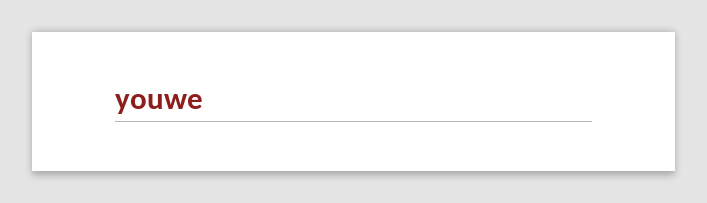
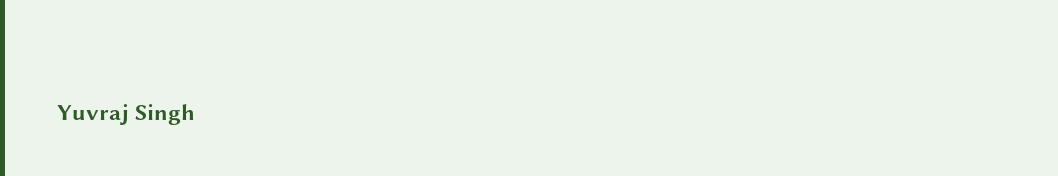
- youwe
+ Yuvraj Singh

